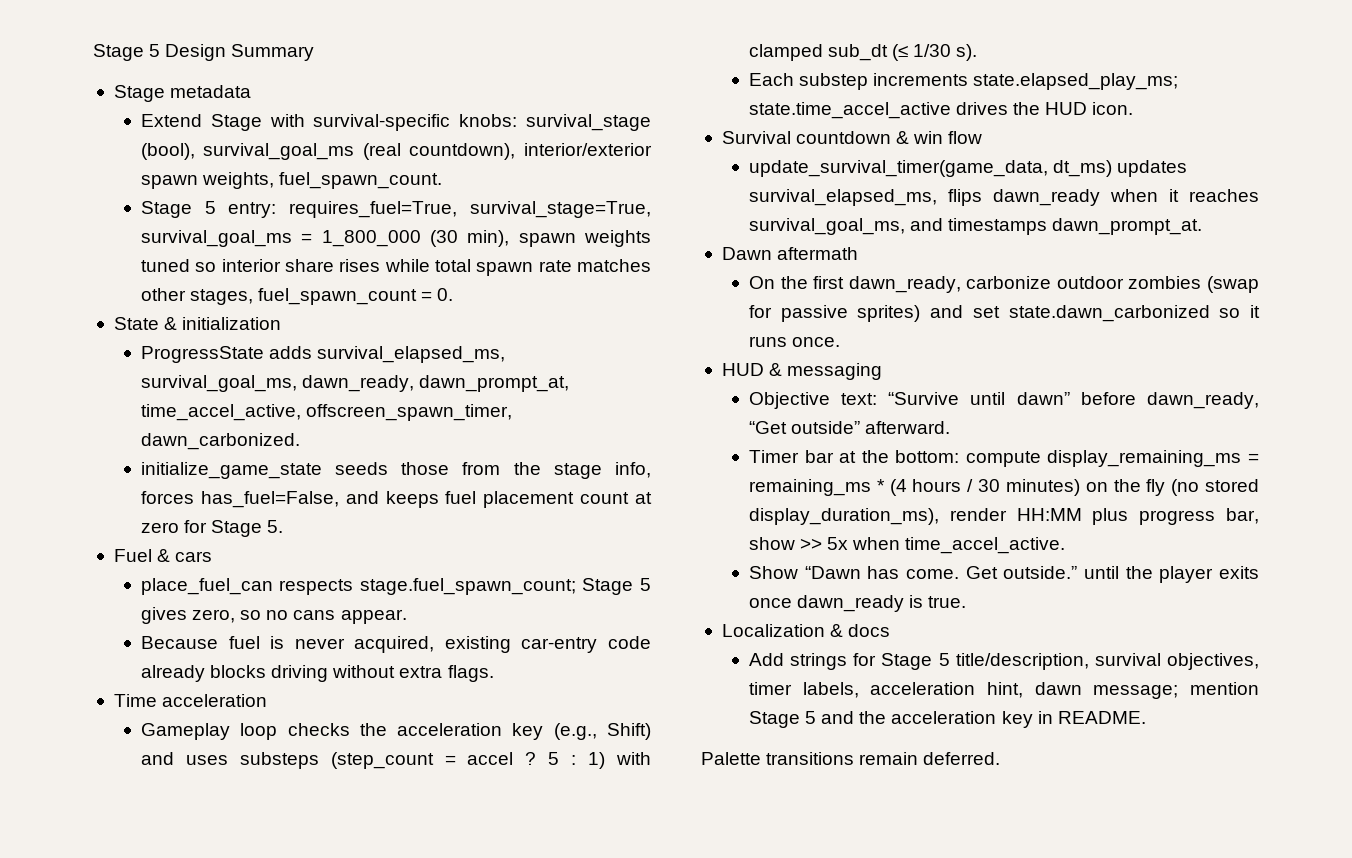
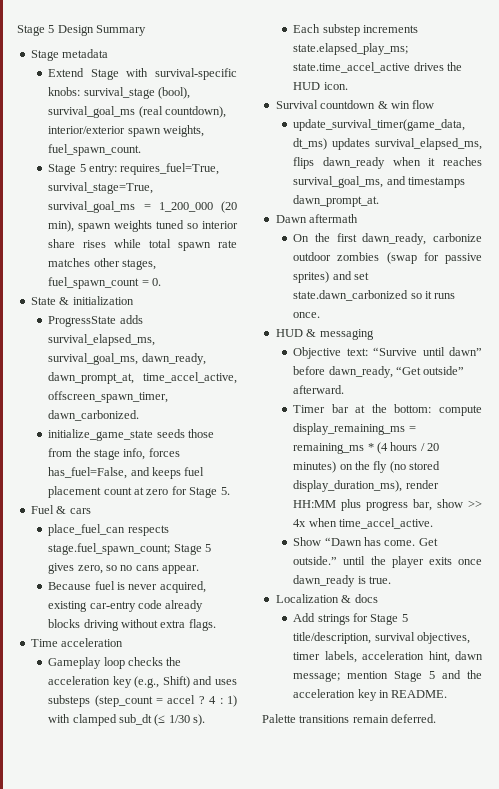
- Stage 5 entry: requires_fuel=True, survival_stage=True, survival_goal_ms = 1_800_000 (30 min), spawn weights tuned so interior share rises while total spawn rate matches other stages, fuel_spawn_count = 0.
+ Stage 5 entry: requires_fuel=True, survival_stage=True, survival_goal_ms = 1_200_000 (20 min), spawn weights tuned so interior share rises while total spawn rate matches other stages, fuel_spawn_count = 0.
- 5 : 1) with clamped sub_dt (≤ 1/30 s).
+ 4 : 1) with clamped sub_dt (≤ 1/30 s).
- Timer bar at the bottom: compute display_remaining_ms = remaining_ms * (4 hours / 30 minutes) on the fly (no stored display_duration_ms), render HH:MM plus progress bar, show >> 5x when time_accel_active.
+ Timer bar at the bottom: compute display_remaining_ms = remaining_ms * (4 hours / 20 minutes) on the fly (no stored display_duration_ms), render HH:MM plus progress bar, show >> 4x when time_accel_active.

